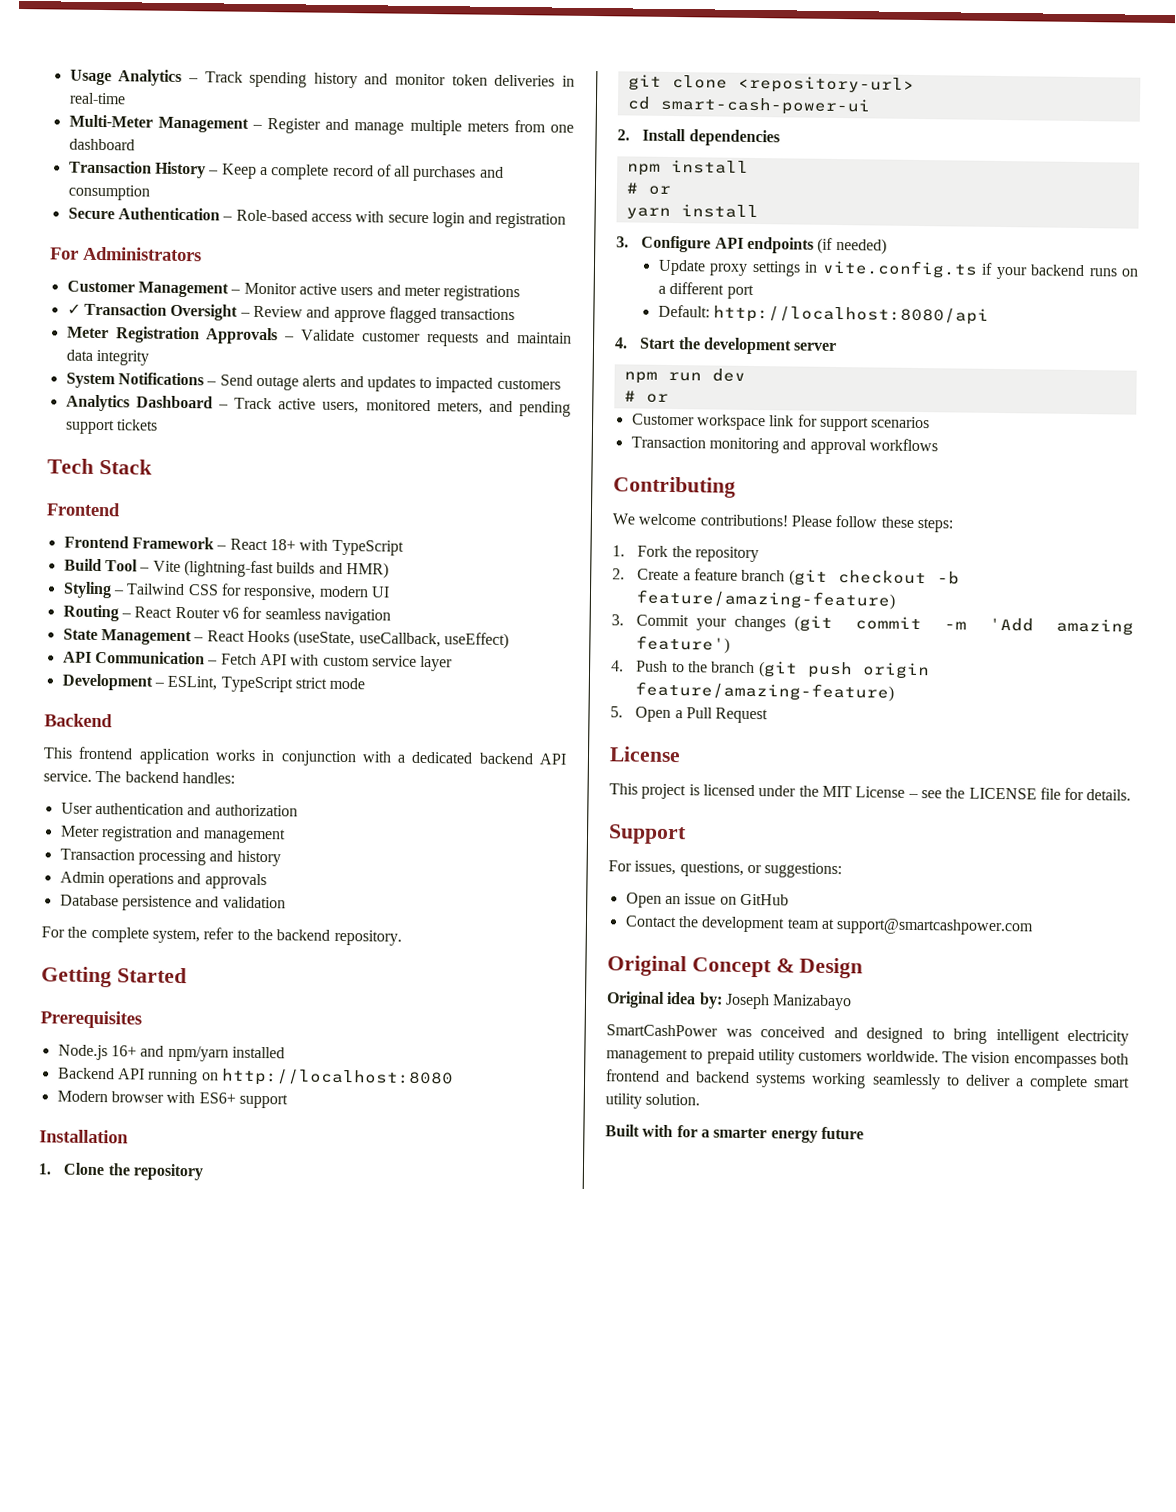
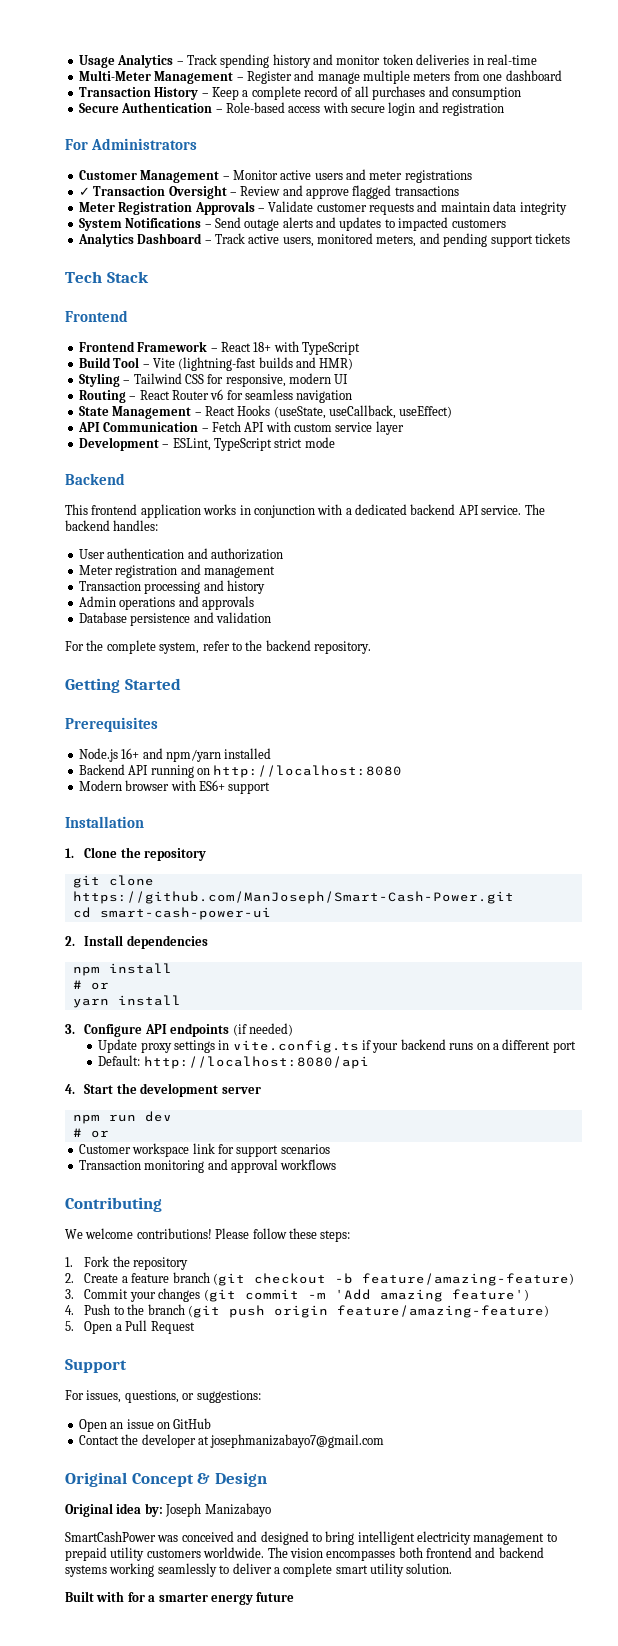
- git clone <repository-url>
+ git clone https://github.com/ManJoseph/Smart-Cash-Power.git
  5. Open a Pull Request
- License
- This project is licensed under the MIT License – see the LICENSE file for details.
- Contact the development team at support@smartcashpower.com
+ Contact the developer at josephmanizabayo7@gmail.com

